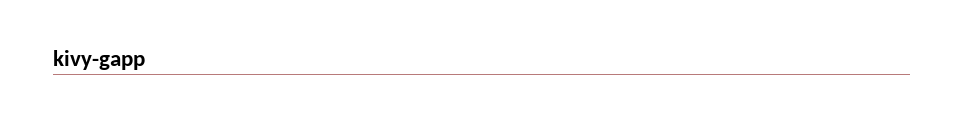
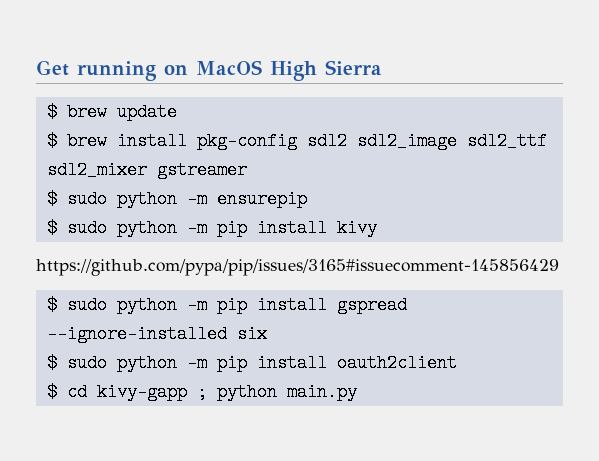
- kivy-gapp
+ Get running on MacOS High Sierra
+ $ brew update
+ $ brew install pkg-config sdl2 sdl2_image sdl2_ttf sdl2_mixer gstreamer
+ $ sudo python -m ensurepip
+ $ sudo python -m pip install kivy
+ https://github.com/pypa/pip/issues/3165#issuecomment-145856429
+ $ sudo python -m pip install gspread --ignore-installed six
+ $ sudo python -m pip install oauth2client
+ $ cd kivy-gapp ; python main.py

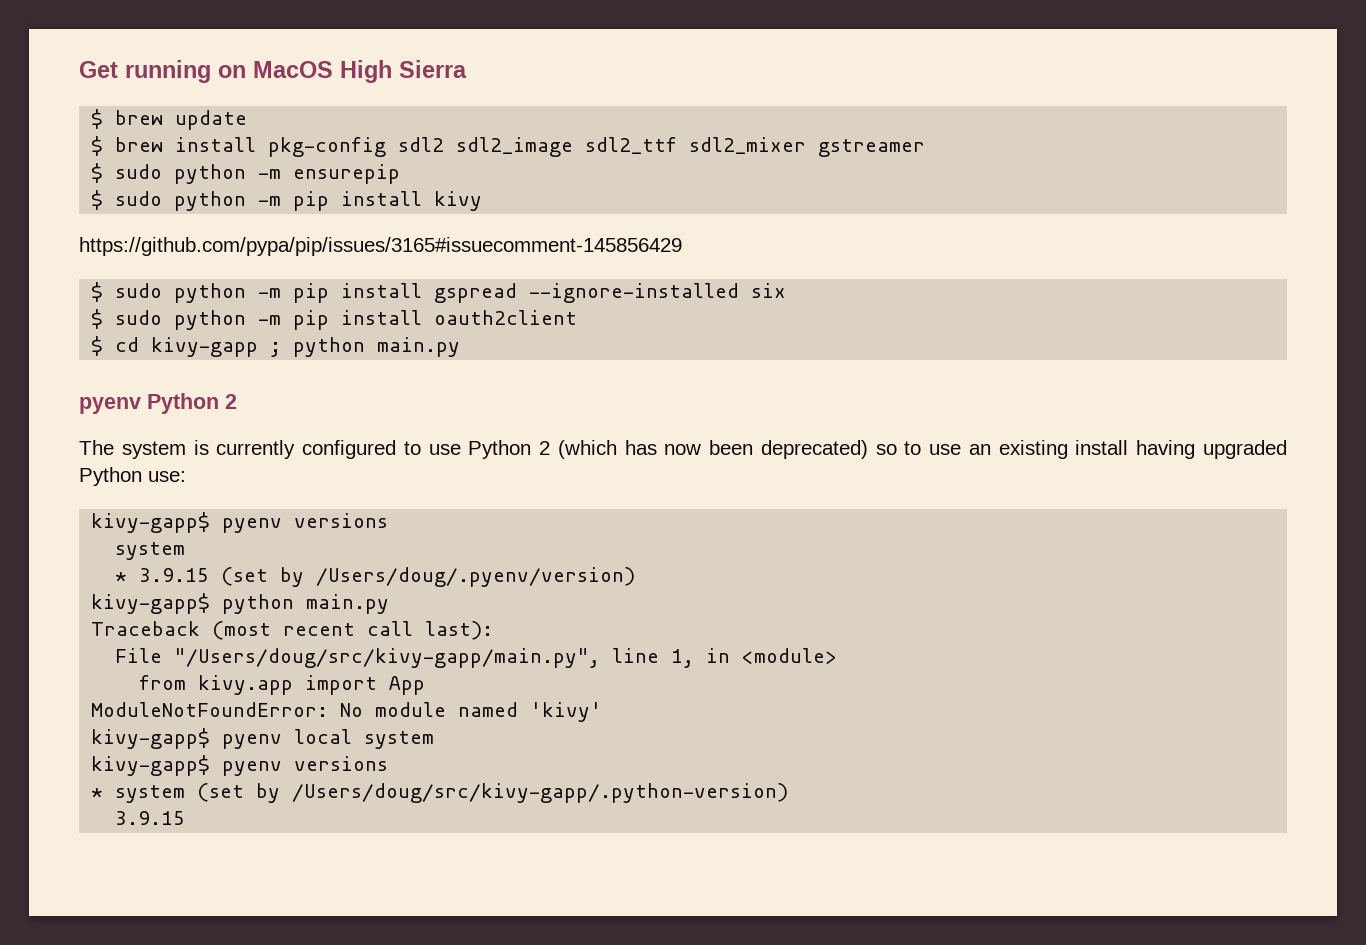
+ pyenv Python 2
+ The system is currently configured to use Python 2 (which has now been deprecated) so to use an existing install having upgraded Python use:
+ kivy-gapp$ pyenv versions
+ system
+ * 3.9.15 (set by /Users/doug/.pyenv/version)
+ kivy-gapp$ python main.py
+ Traceback (most recent call last):
+ File "/Users/doug/src/kivy-gapp/main.py", line 1, in <module>
+ from kivy.app import App
+ ModuleNotFoundError: No module named 'kivy'
+ kivy-gapp$ pyenv local system
+ kivy-gapp$ pyenv versions
+ * system (set by /Users/doug/src/kivy-gapp/.python-version)
+ 3.9.15

